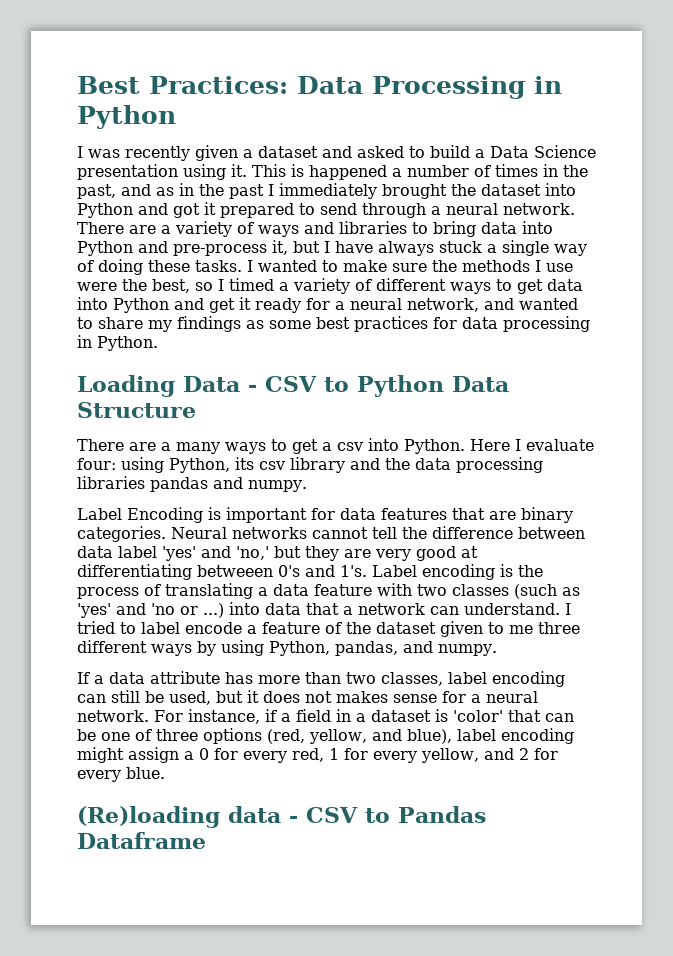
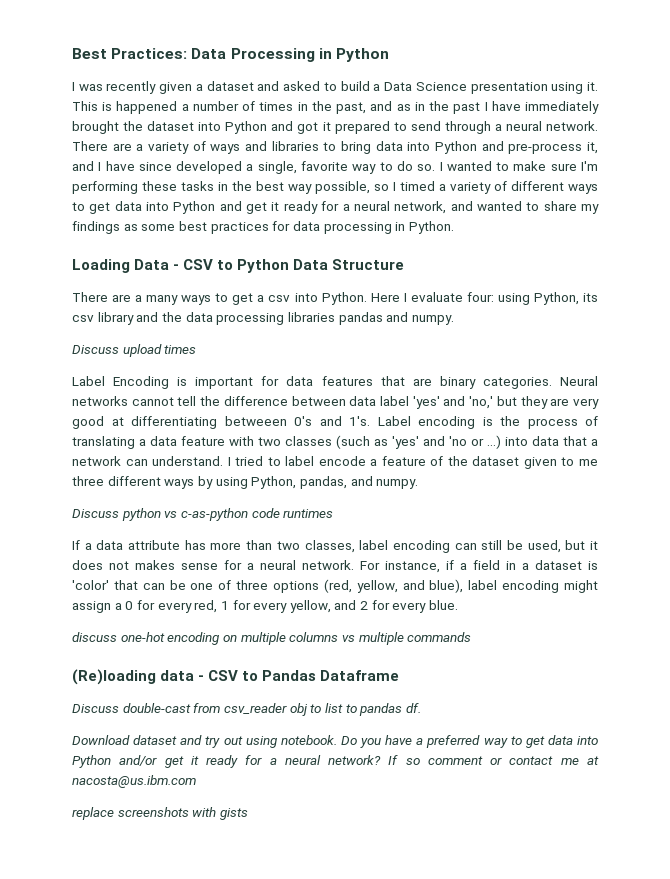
- This is happened a number of times in the past, and as in the past I immediately brought the dataset into Python and got it prepared to send through a neural network.
+ This is happened a number of times in the past, and as in the past I have immediately brought the dataset into Python and got it prepared to send through a neural network.
- There are a variety of ways and libraries to bring data into Python and pre-process it, but I have always stuck a single way of doing these tasks.
+ There are a variety of ways and libraries to bring data into Python and pre-process it, and I have since developed a single, favorite way to do so.
- I wanted to make sure the methods I use were the best, so I timed a variety of different ways to get data into Python and get it ready for a neural network, and wanted to share my findings as some best practices for data processing in Python.
+ I wanted to make sure I'm performing these tasks in the best way possible, so I timed a variety of different ways to get data into Python and get it ready for a neural network, and wanted to share my findings as some best practices for data processing in Python.
+ Discuss upload times
+ Discuss python vs c-as-python code runtimes
+ discuss one-hot encoding on multiple columns vs multiple commands
+ Discuss double-cast from csv_reader obj to list to pandas df.
+ Download dataset and try out using notebook. Do you have a preferred way to get data into Python and/or get it ready for a neural network? If so comment or contact me at nacosta@us.ibm.com
+ replace screenshots with gists

